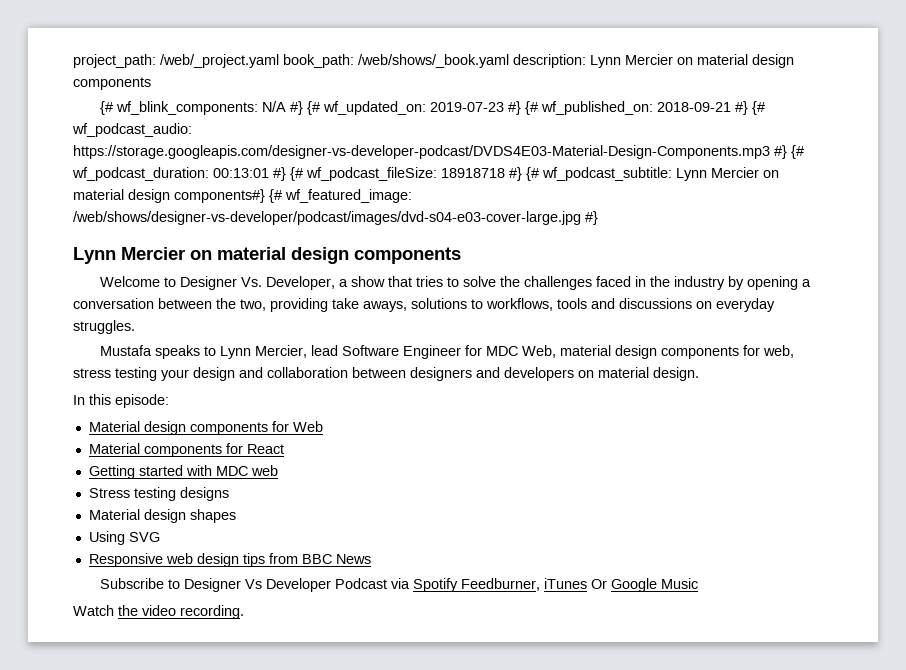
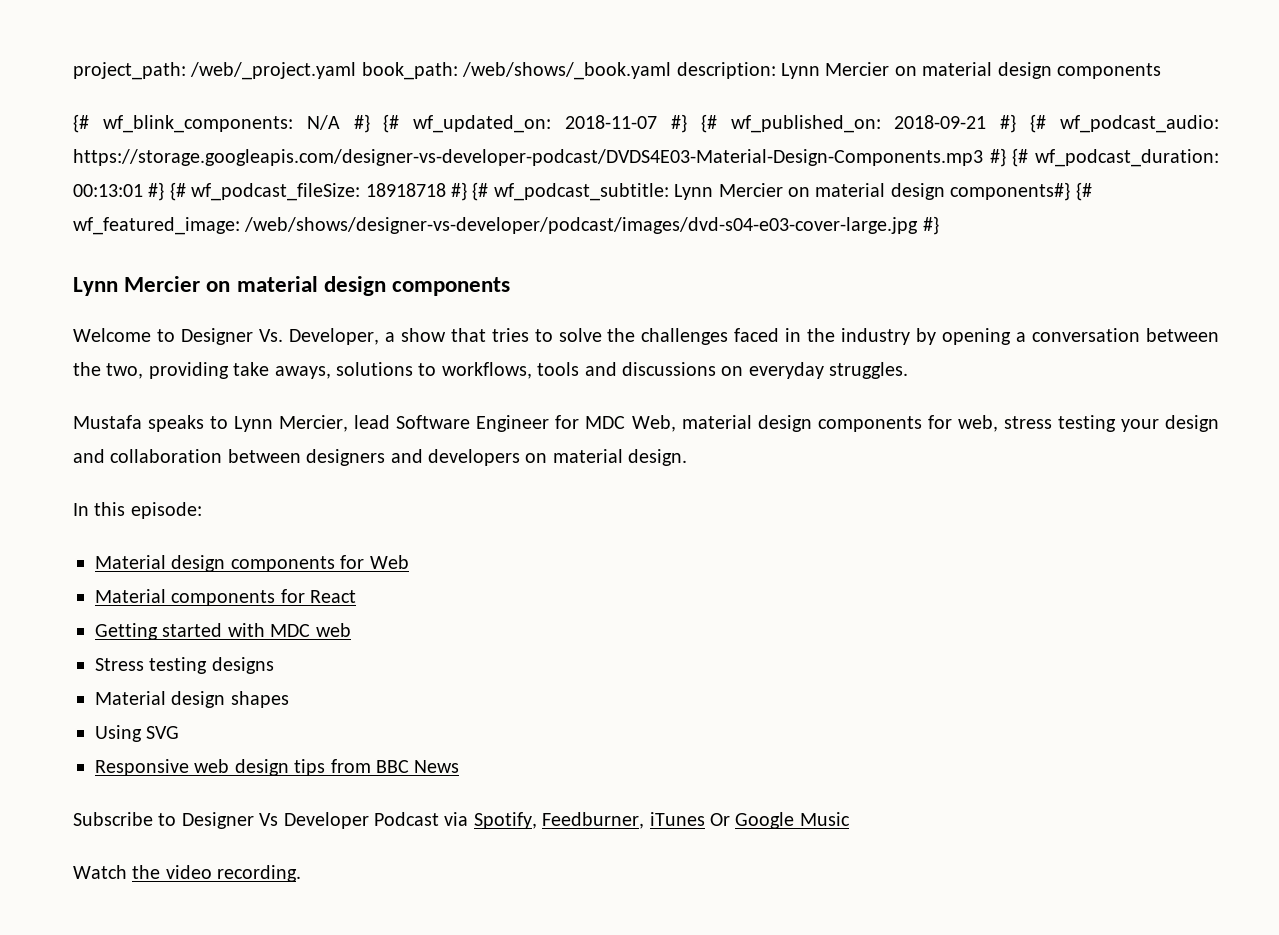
- {# wf_blink_components: N/A #} {# wf_updated_on: 2019-07-23 #} {# wf_published_on: 2018-09-21 #} {# wf_podcast_audio: https://storage.googleapis.com/designer-vs-developer-podcast/DVDS4E03-Material-Design-Components.mp3 #} {# wf_podcast_duration: 00:13:01 #} {# wf_podcast_fileSize: 18918718 #} {# wf_podcast_subtitle: Lynn Mercier on material design components#} {# wf_featured_image: /web/shows/designer-vs-developer/podcast/images/dvd-s04-e03-cover-large.jpg #}
+ {# wf_blink_components: N/A #} {# wf_updated_on: 2018-11-07 #} {# wf_published_on: 2018-09-21 #} {# wf_podcast_audio: https://storage.googleapis.com/designer-vs-developer-podcast/DVDS4E03-Material-Design-Components.mp3 #} {# wf_podcast_duration: 00:13:01 #} {# wf_podcast_fileSize: 18918718 #} {# wf_podcast_subtitle: Lynn Mercier on material design components#} {# wf_featured_image: /web/shows/designer-vs-developer/podcast/images/dvd-s04-e03-cover-large.jpg #}
- Subscribe to Designer Vs Developer Podcast via Spotify Feedburner, iTunes Or Google Music
+ Subscribe to Designer Vs Developer Podcast via Spotify, Feedburner, iTunes Or Google Music

